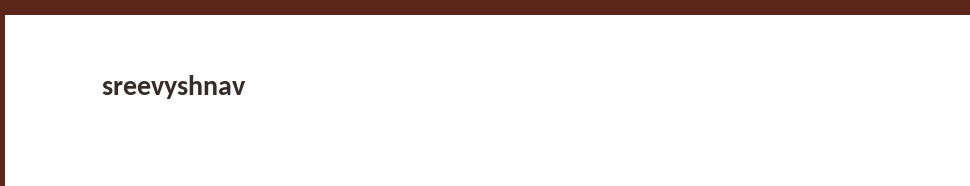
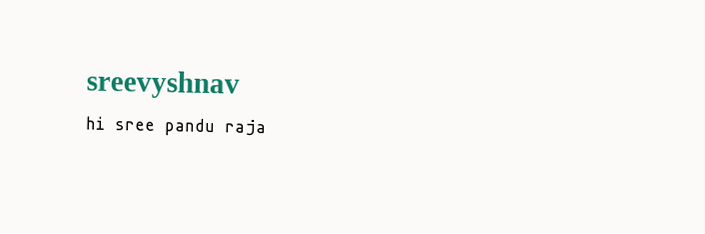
+ hi sree pandu raja

